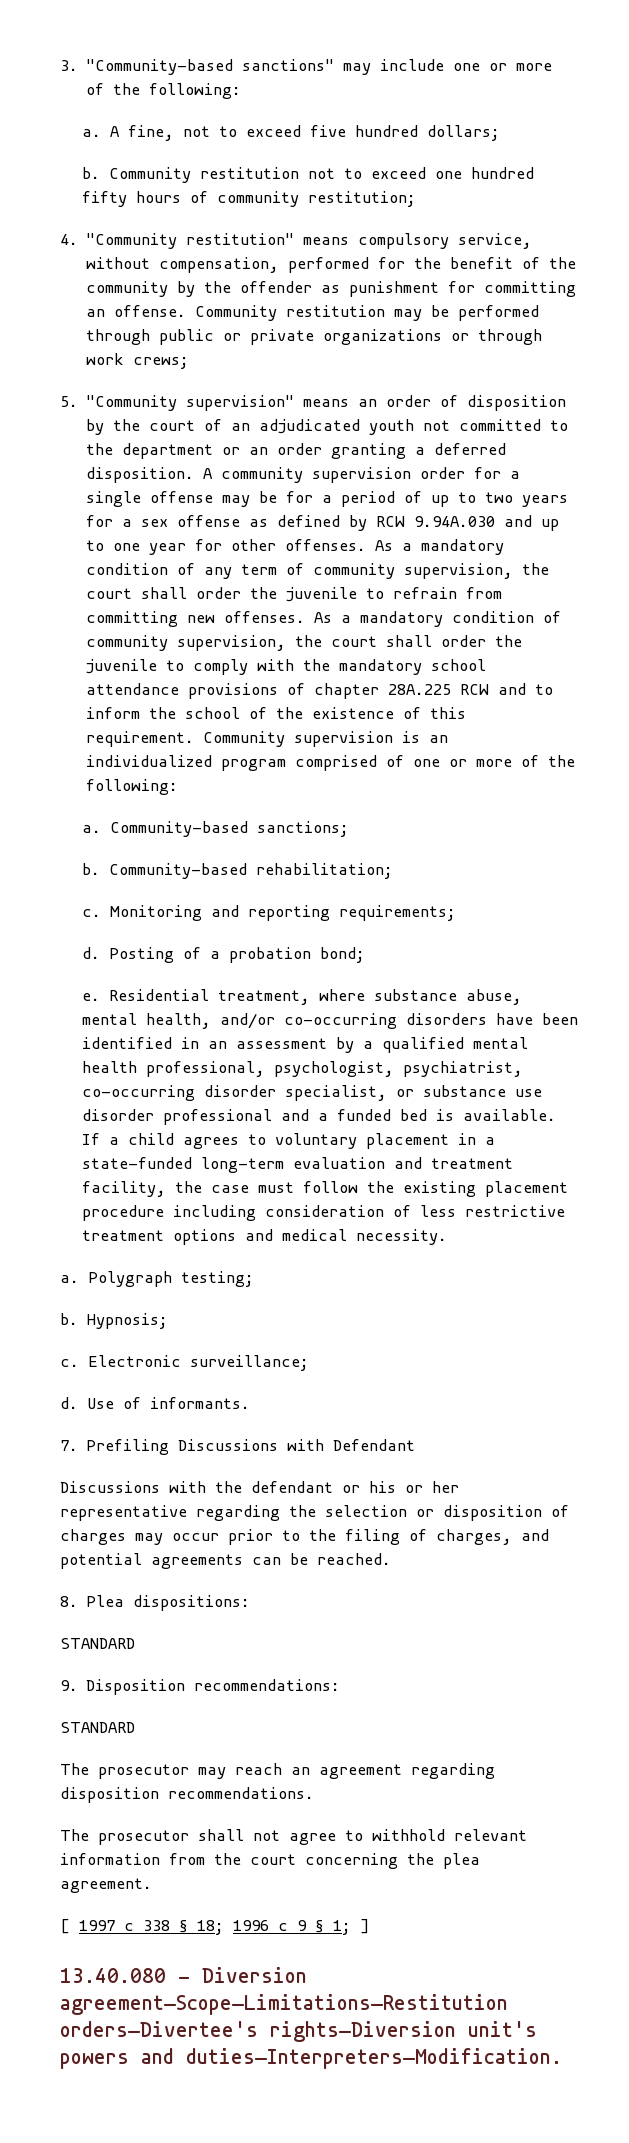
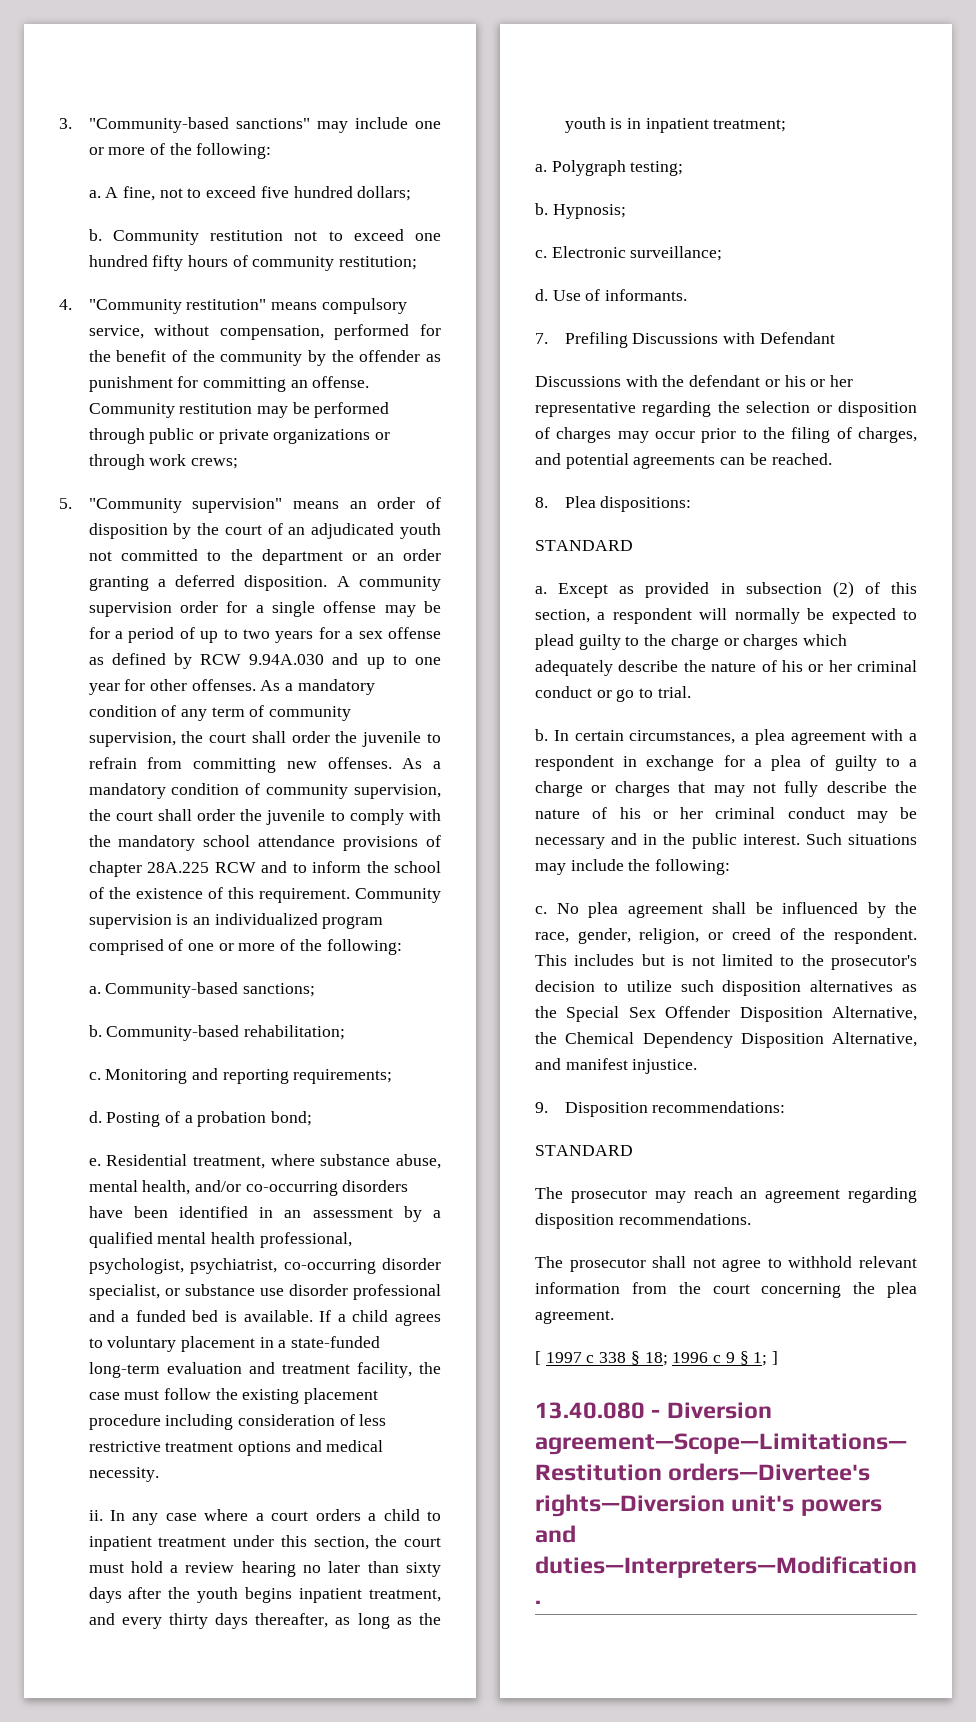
+ ii. In any case where a court orders a child to inpatient treatment under this section, the court must hold a review hearing no later than sixty days after the youth begins inpatient treatment, and every thirty days thereafter, as long as the youth is in inpatient treatment;
+ a. Except as provided in subsection (2) of this section, a respondent will normally be expected to plead guilty to the charge or charges which adequately describe the nature of his or her criminal conduct or go to trial.
+ b. In certain circumstances, a plea agreement with a respondent in exchange for a plea of guilty to a charge or charges that may not fully describe the nature of his or her criminal conduct may be necessary and in the public interest. Such situations may include the following:
+ c. No plea agreement shall be influenced by the race, gender, religion, or creed of the respondent. This includes but is not limited to the prosecutor's decision to utilize such disposition alternatives as the Special Sex Offender Disposition Alternative, the Chemical Dependency Disposition Alternative, and manifest injustice.

